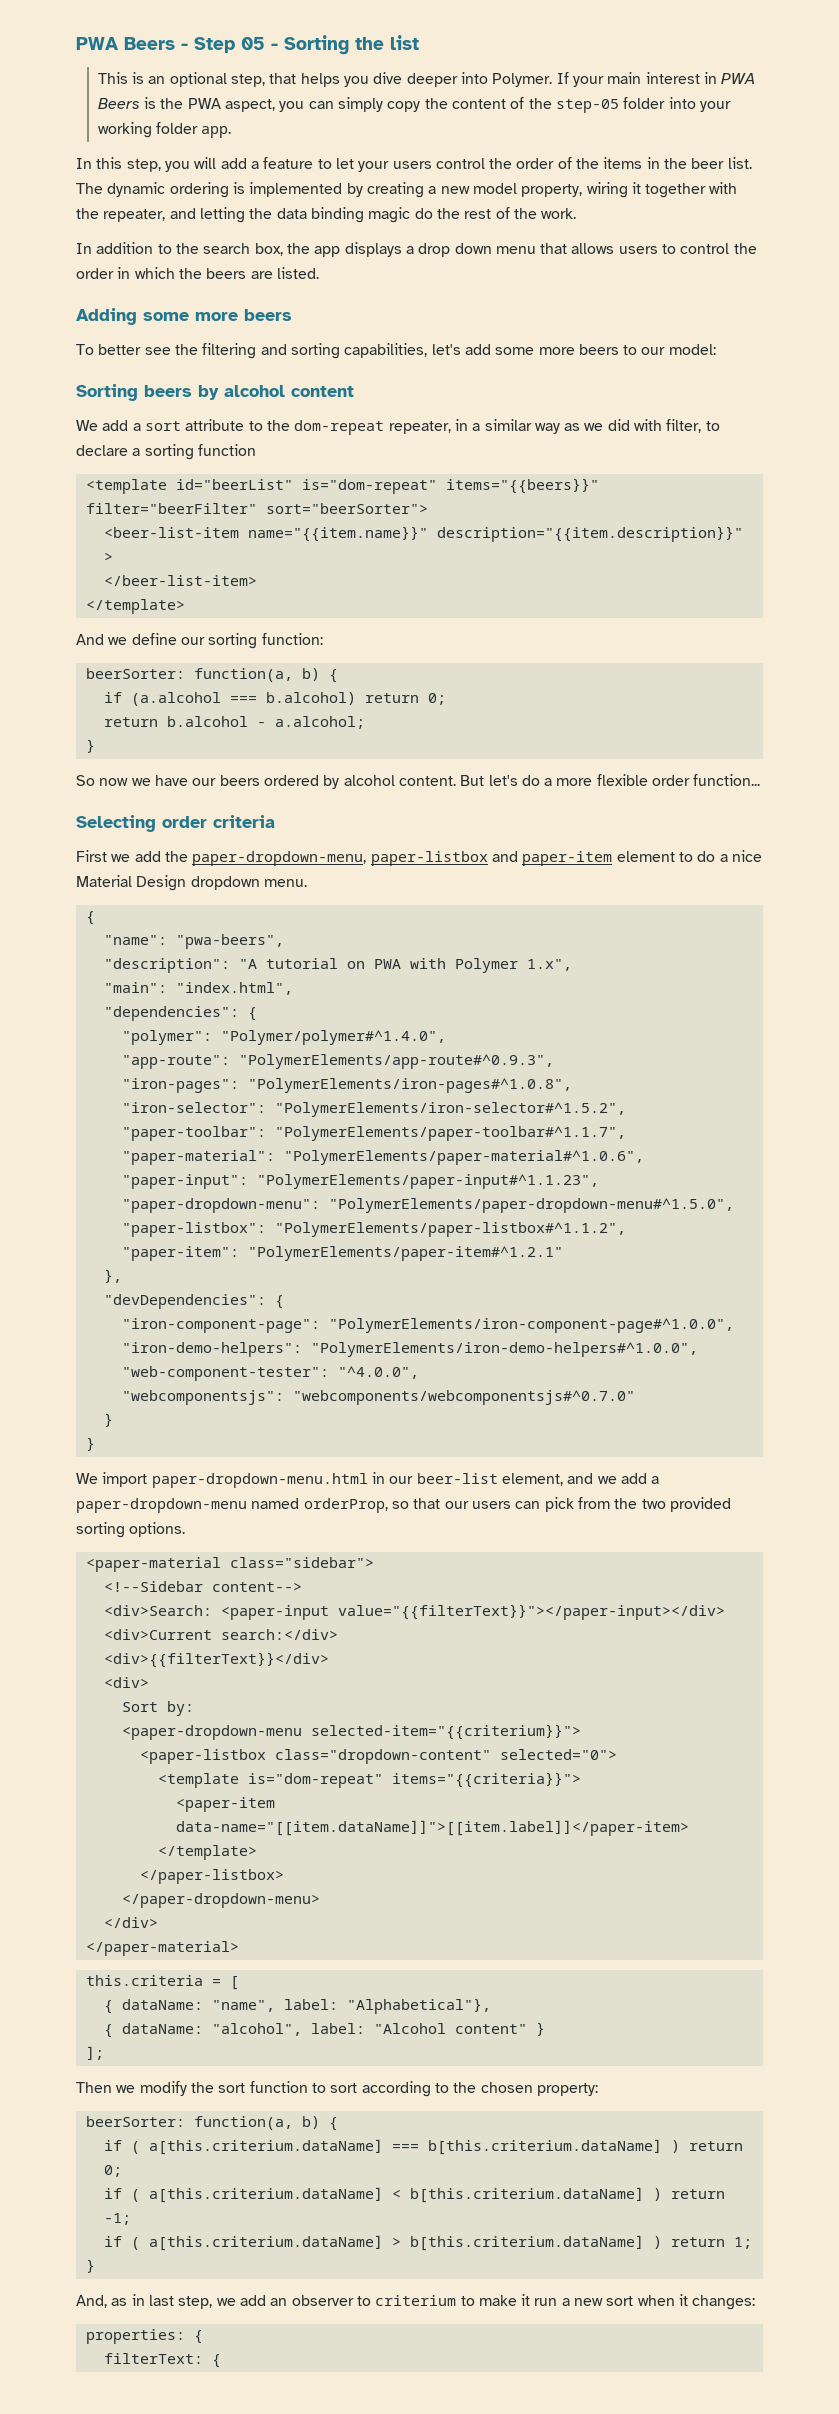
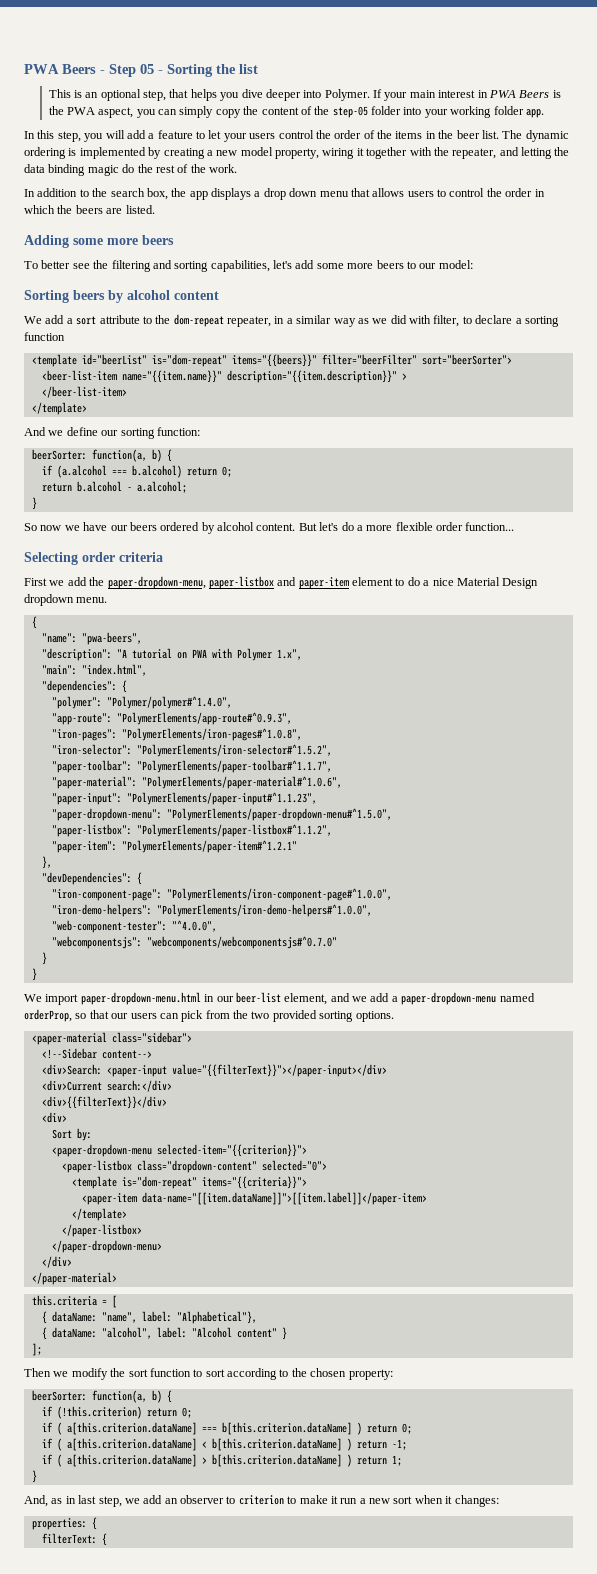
- <paper-dropdown-menu selected-item="{{criterium}}">
+ <paper-dropdown-menu selected-item="{{criterion}}">
- if ( a[this.criterium.dataName] === b[this.criterium.dataName] ) return 0;
+ if (!this.criterion) return 0;
+ if ( a[this.criterion.dataName] === b[this.criterion.dataName] ) return 0;
- if ( a[this.criterium.dataName] < b[this.criterium.dataName] ) return -1;
+ if ( a[this.criterion.dataName] < b[this.criterion.dataName] ) return -1;
- if ( a[this.criterium.dataName] > b[this.criterium.dataName] ) return 1;
+ if ( a[this.criterion.dataName] > b[this.criterion.dataName] ) return 1;
- And, as in last step, we add an observer to criterium to make it run a new sort when it changes:
+ And, as in last step, we add an observer to criterion to make it run a new sort when it changes:

